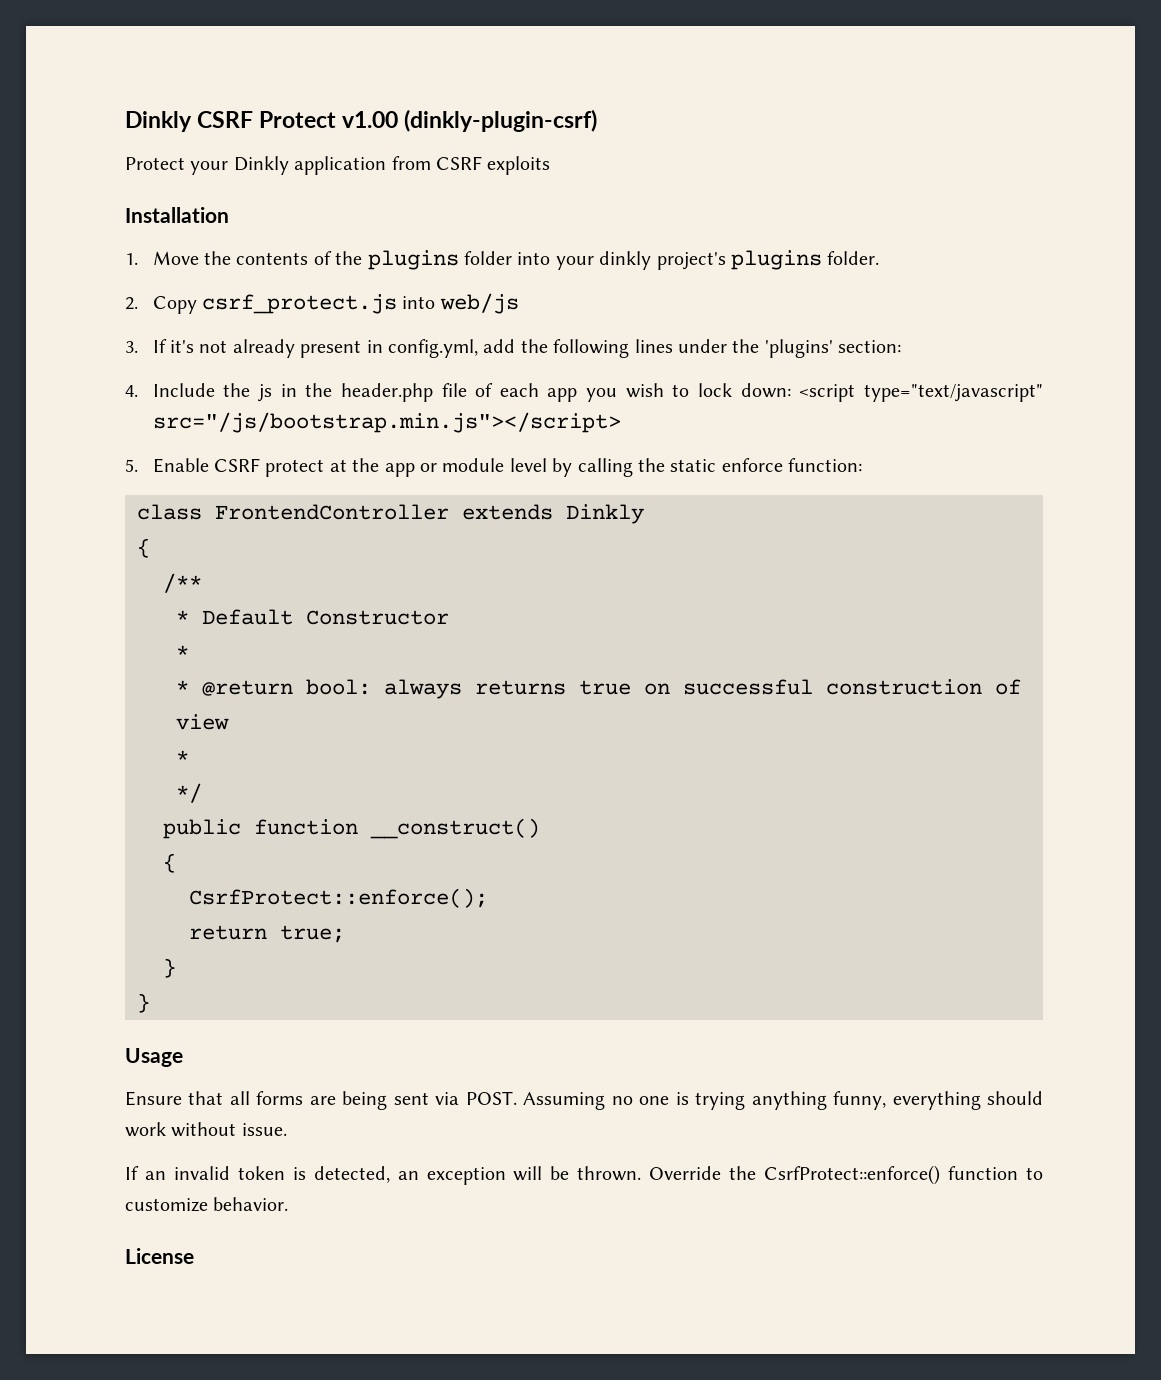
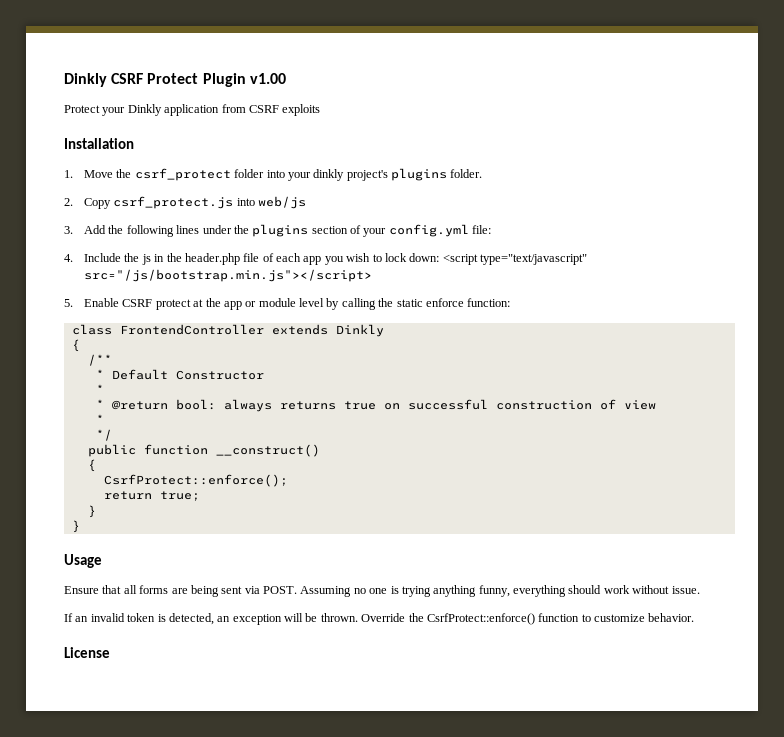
- Dinkly CSRF Protect v1.00 (dinkly-plugin-csrf)
+ Dinkly CSRF Protect Plugin v1.00
- 1. Move the contents of the plugins folder into your dinkly project's plugins folder.
+ 1. Move the csrf_protect folder into your dinkly project's plugins folder.
- 3. If it's not already present in config.yml, add the following lines under the 'plugins' section:
+ 3. Add the following lines under the plugins section of your config.yml file:

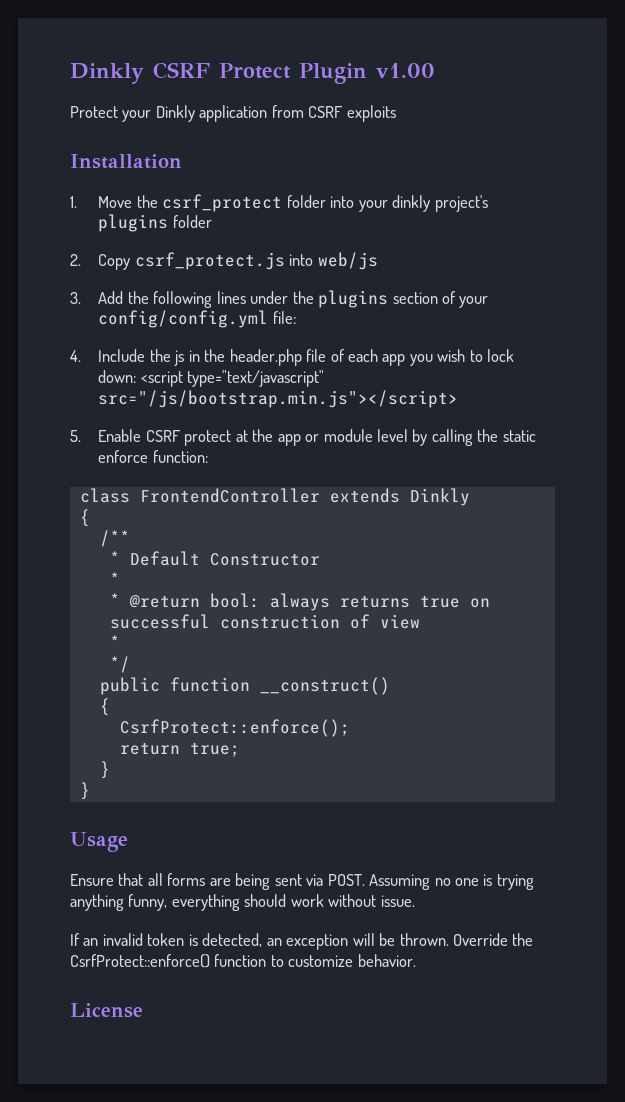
- 1. Move the csrf_protect folder into your dinkly project's plugins folder.
+ 1. Move the csrf_protect folder into your dinkly project's plugins folder
- 3. Add the following lines under the plugins section of your config.yml file:
+ 3. Add the following lines under the plugins section of your config/config.yml file:

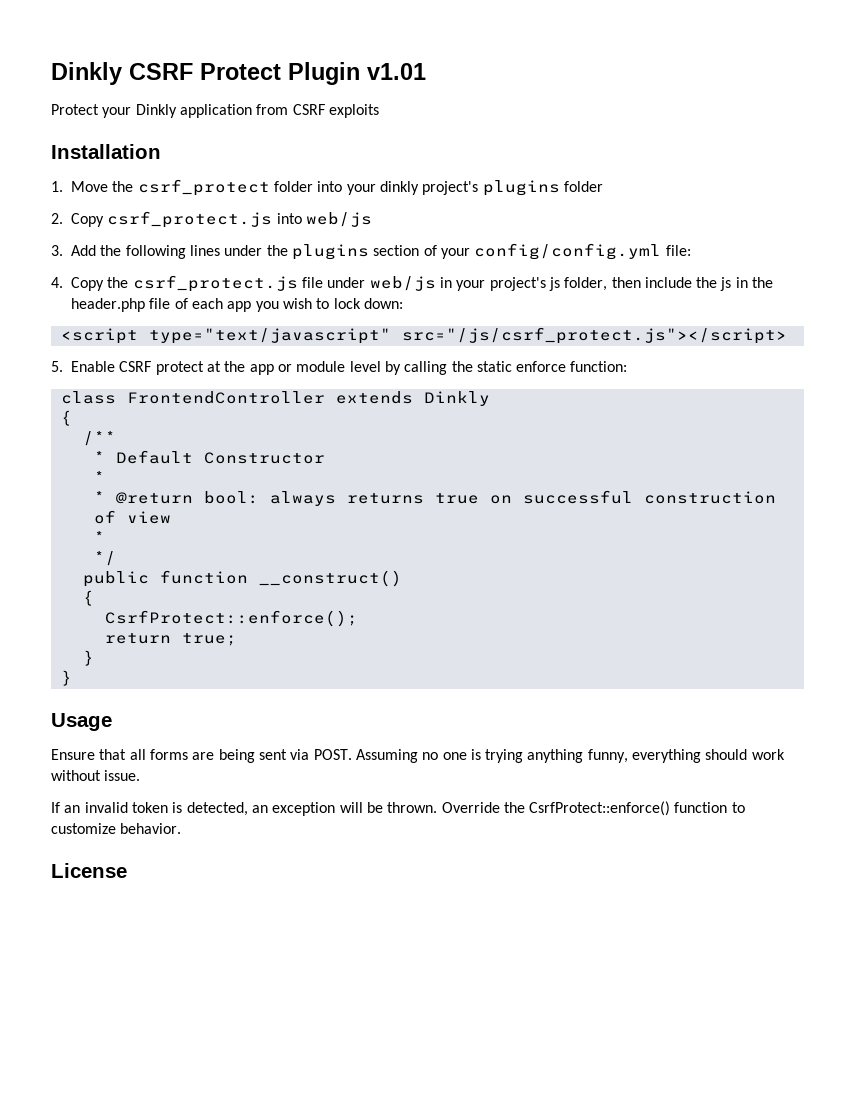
- Dinkly CSRF Protect Plugin v1.00
+ Dinkly CSRF Protect Plugin v1.01
- 4. Include the js in the header.php file of each app you wish to lock down: <script type="text/javascript" src="/js/bootstrap.min.js"></script>
+ 4. Copy the csrf_protect.js file under web/js in your project's js folder, then include the js in the header.php file of each app you wish to lock down:
+ <script type="text/javascript" src="/js/csrf_protect.js"></script>

